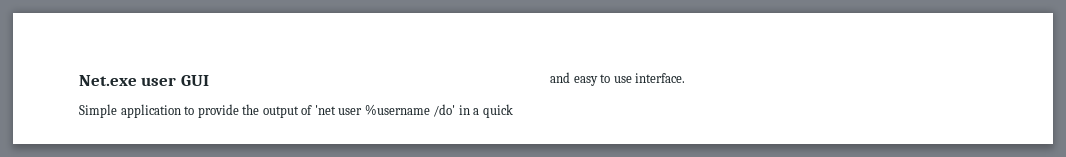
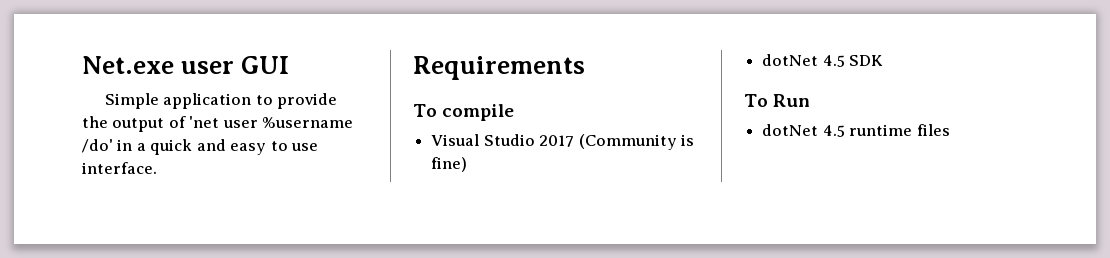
+ Requirements
+ To compile
+ Visual Studio 2017 (Community is fine)
+ dotNet 4.5 SDK
+ To Run
+ dotNet 4.5 runtime files

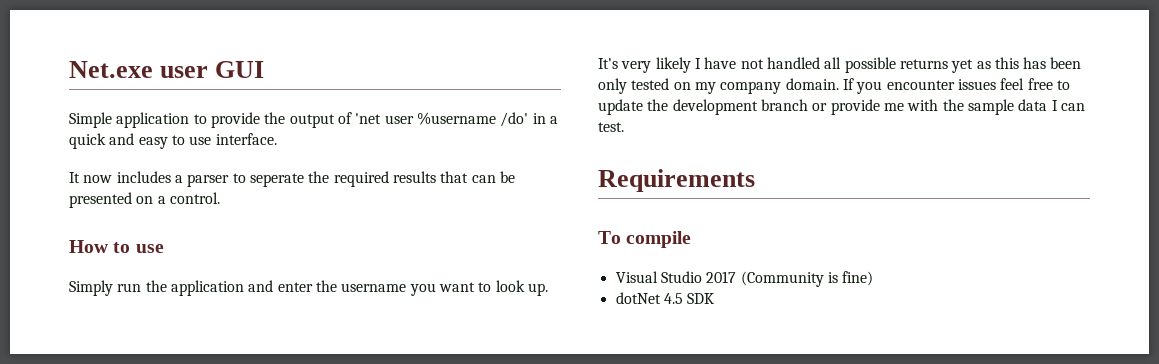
+ It now includes a parser to seperate the required results that can be presented on a control.
+ How to use
+ Simply run the application and enter the username you want to look up. It's very likely I have not handled all possible returns yet as this has been only tested on my company domain. If you encounter issues feel free to update the development branch or provide me with the sample data I can test.
- To Run
- dotNet 4.5 runtime files

